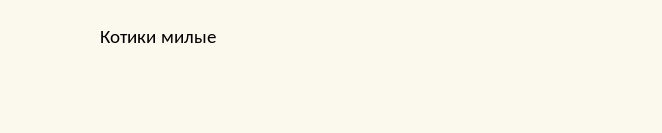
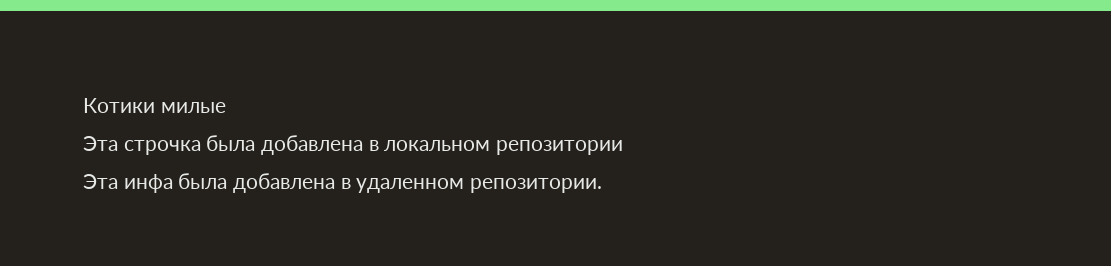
+ Эта строчка была добавлена в локальном репозитории
+ Эта инфа была добавлена в удаленном репозитории.

